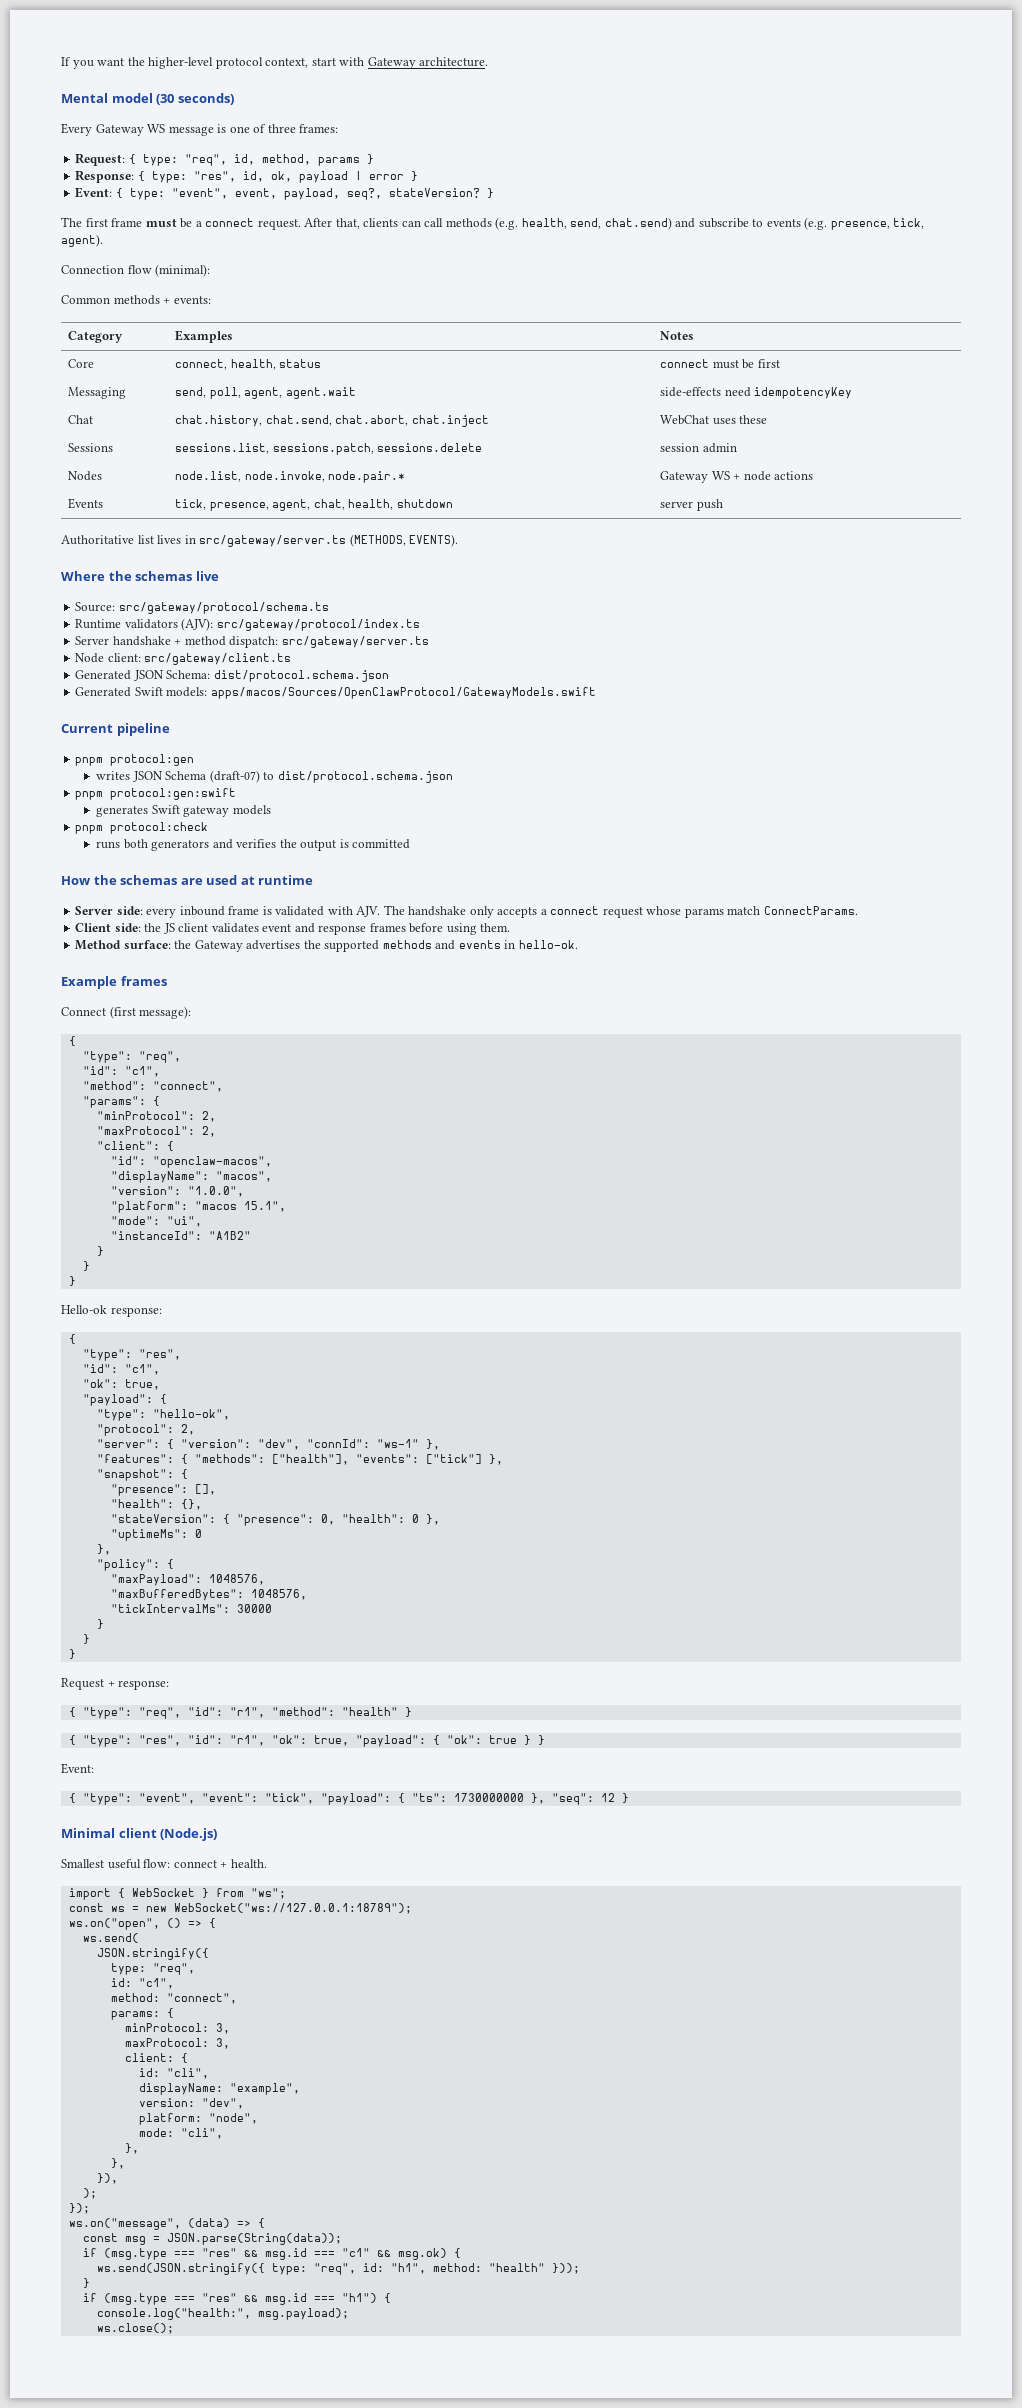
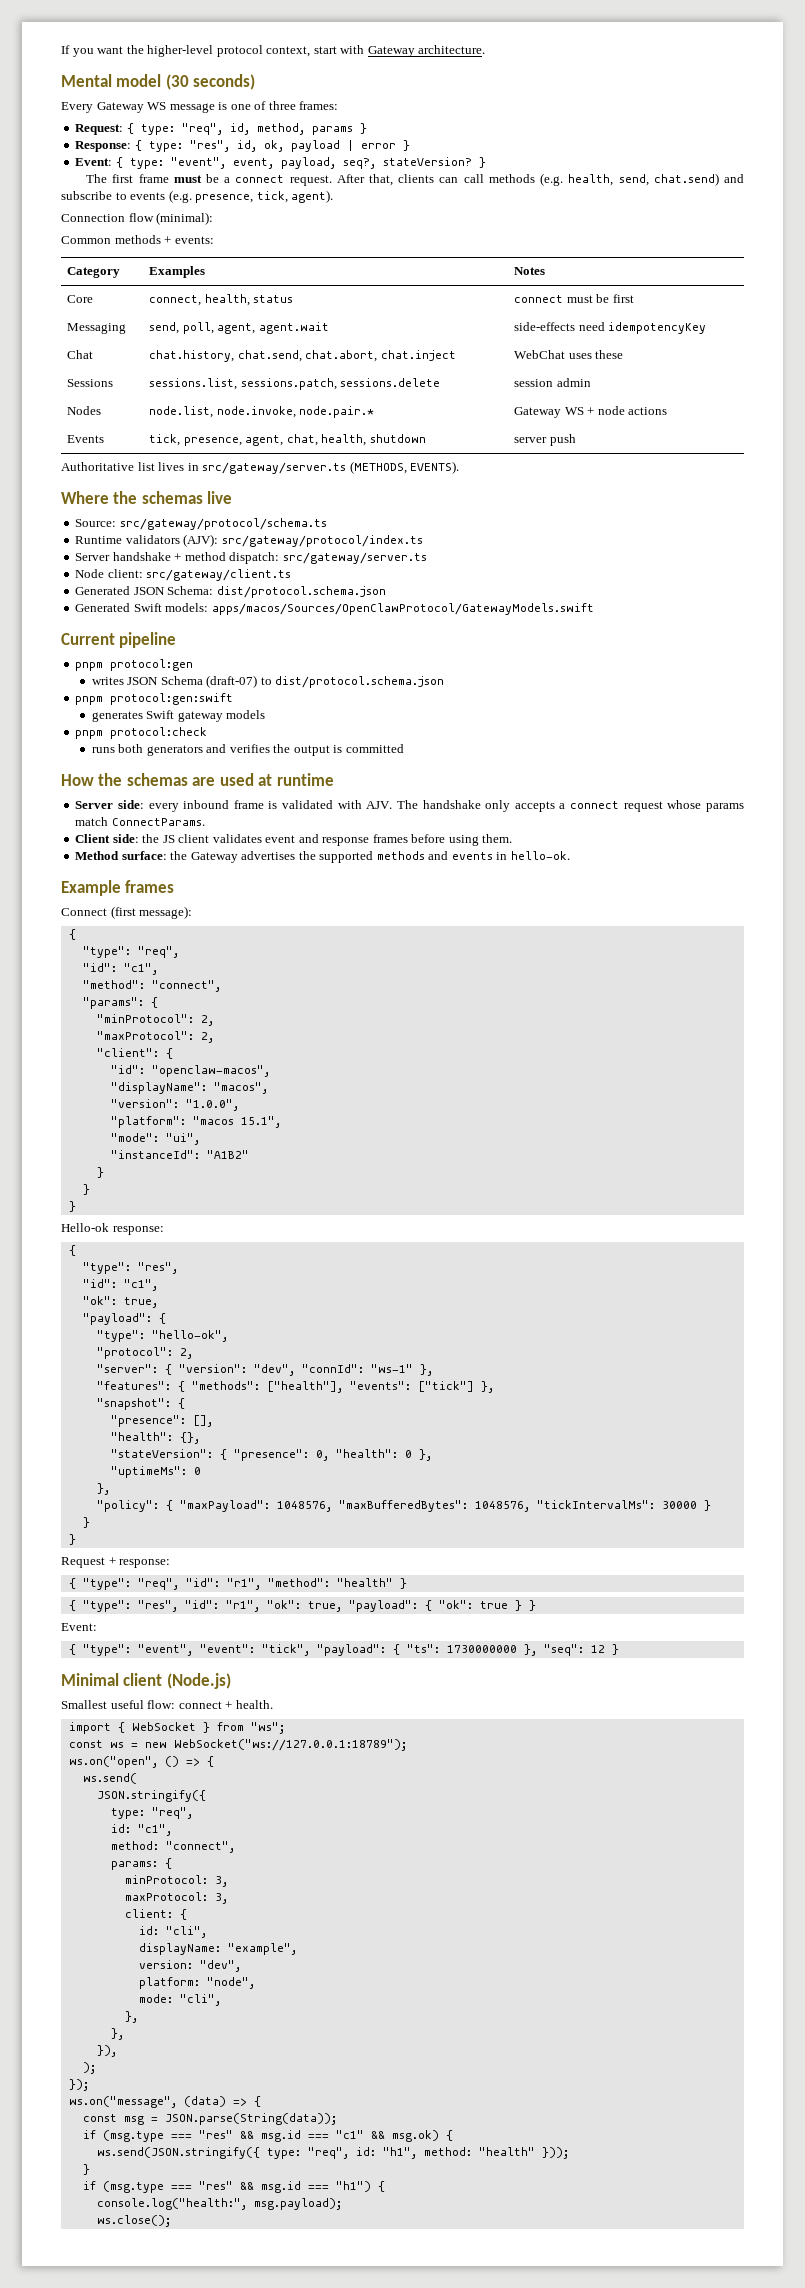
- "policy": {
- "maxPayload": 1048576,
- "maxBufferedBytes": 1048576,
- "tickIntervalMs": 30000
- }
+ "policy": { "maxPayload": 1048576, "maxBufferedBytes": 1048576, "tickIntervalMs": 30000 }

